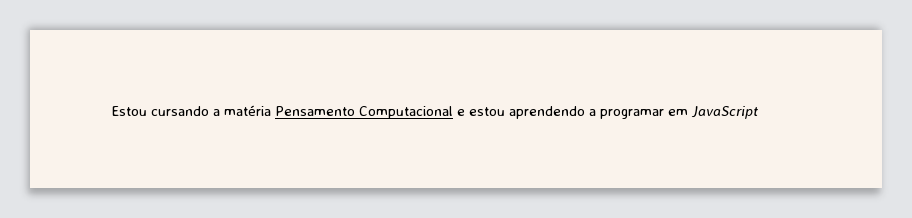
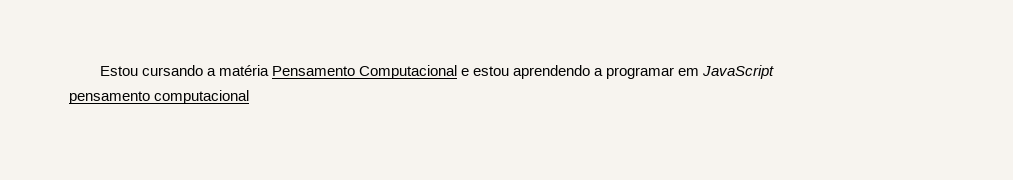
+ pensamento computacional

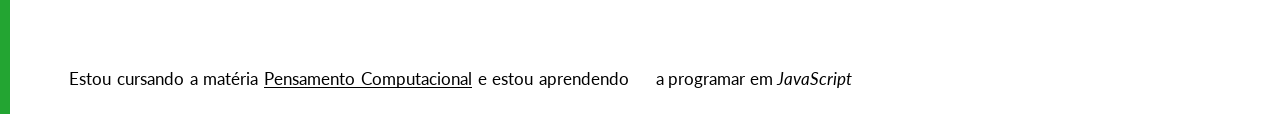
- pensamento computacional

